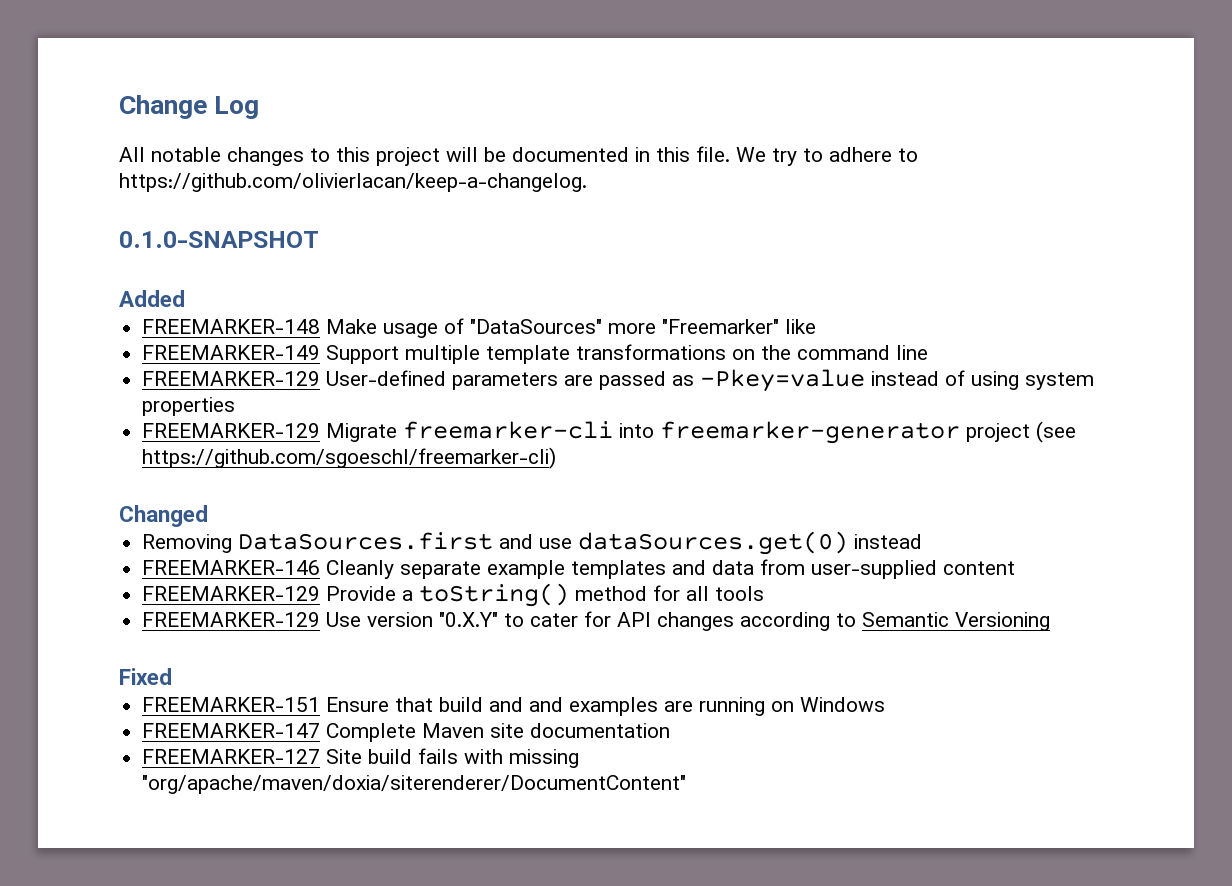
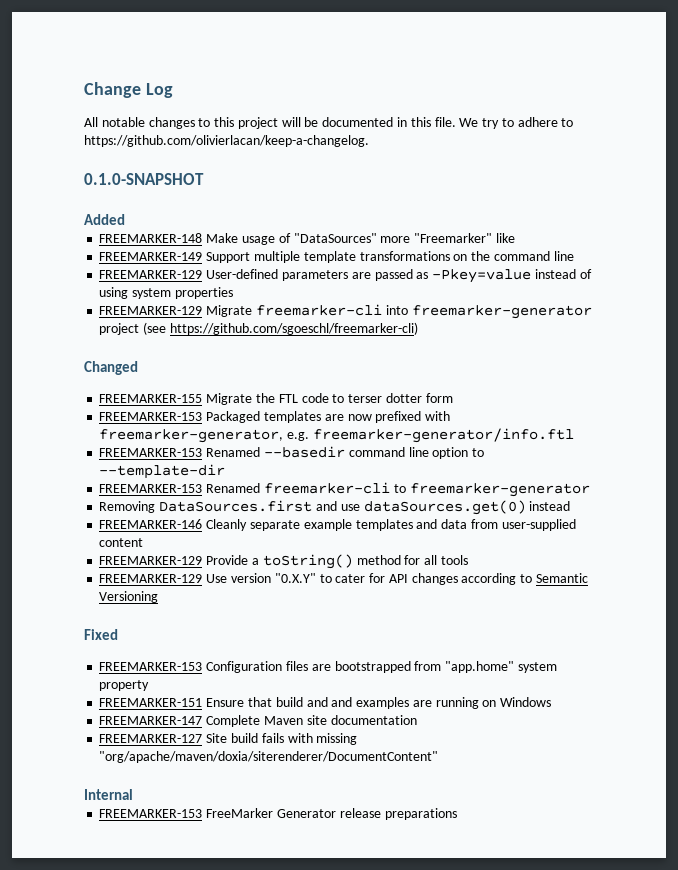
+ FREEMARKER-155 Migrate the FTL code to terser dotter form
+ FREEMARKER-153 Packaged templates are now prefixed with freemarker-generator, e.g. freemarker-generator/info.ftl
+ FREEMARKER-153 Renamed --basedir command line option to --template-dir
+ FREEMARKER-153 Renamed freemarker-cli to freemarker-generator
+ FREEMARKER-153 Configuration files are bootstrapped from "app.home" system property
+ Internal
+ FREEMARKER-153 FreeMarker Generator release preparations

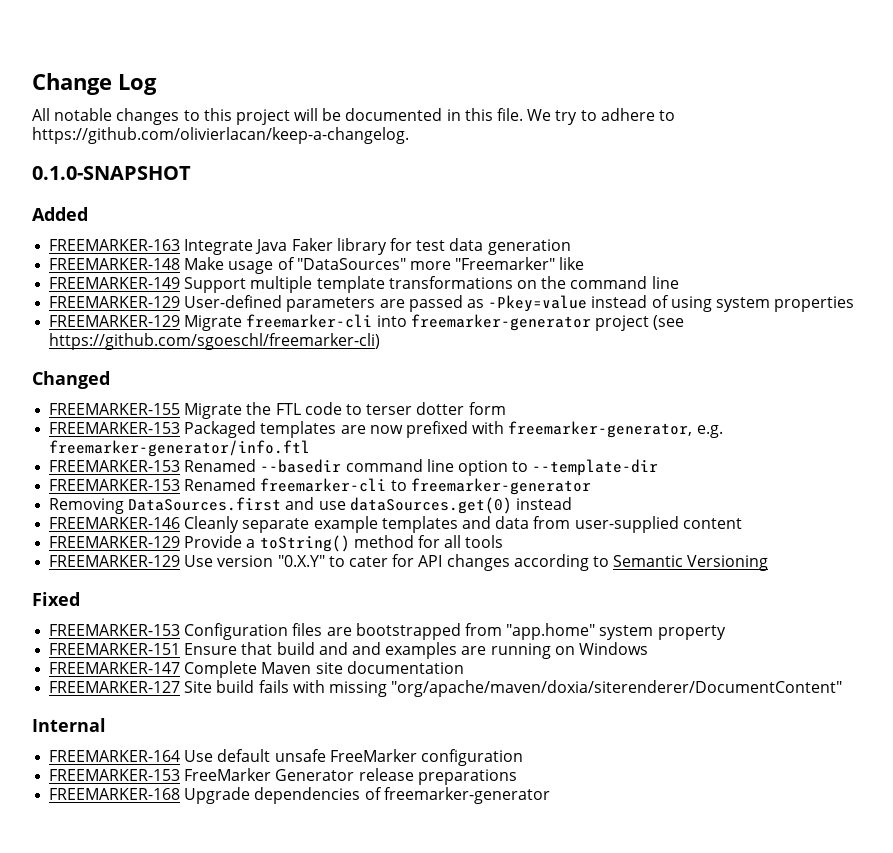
+ FREEMARKER-163 Integrate Java Faker library for test data generation
+ FREEMARKER-164 Use default unsafe FreeMarker configuration
+ FREEMARKER-168 Upgrade dependencies of freemarker-generator

